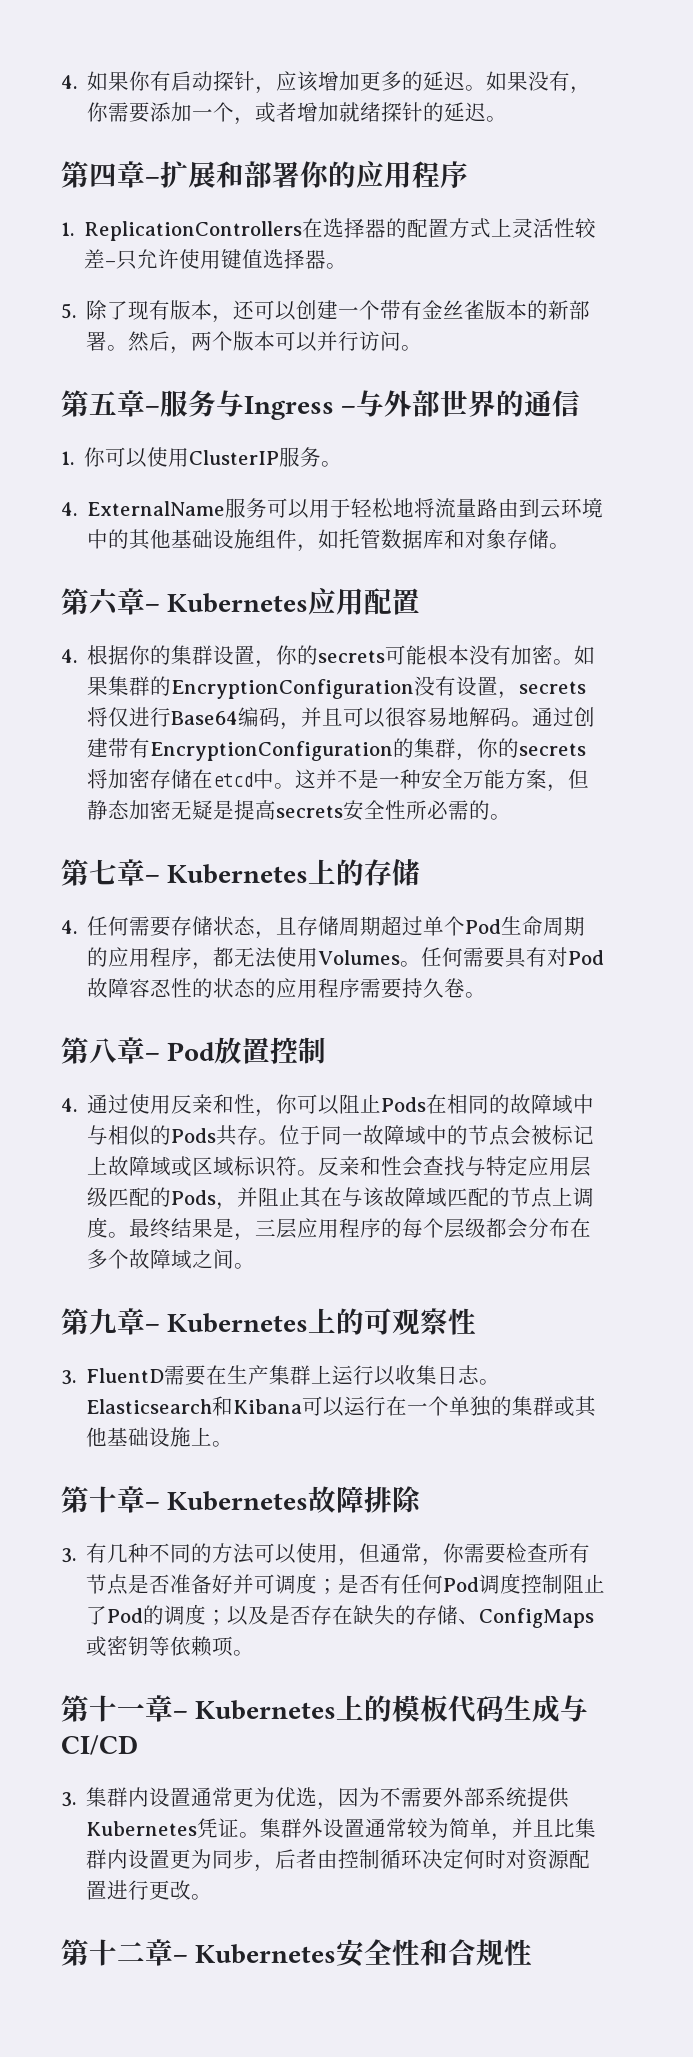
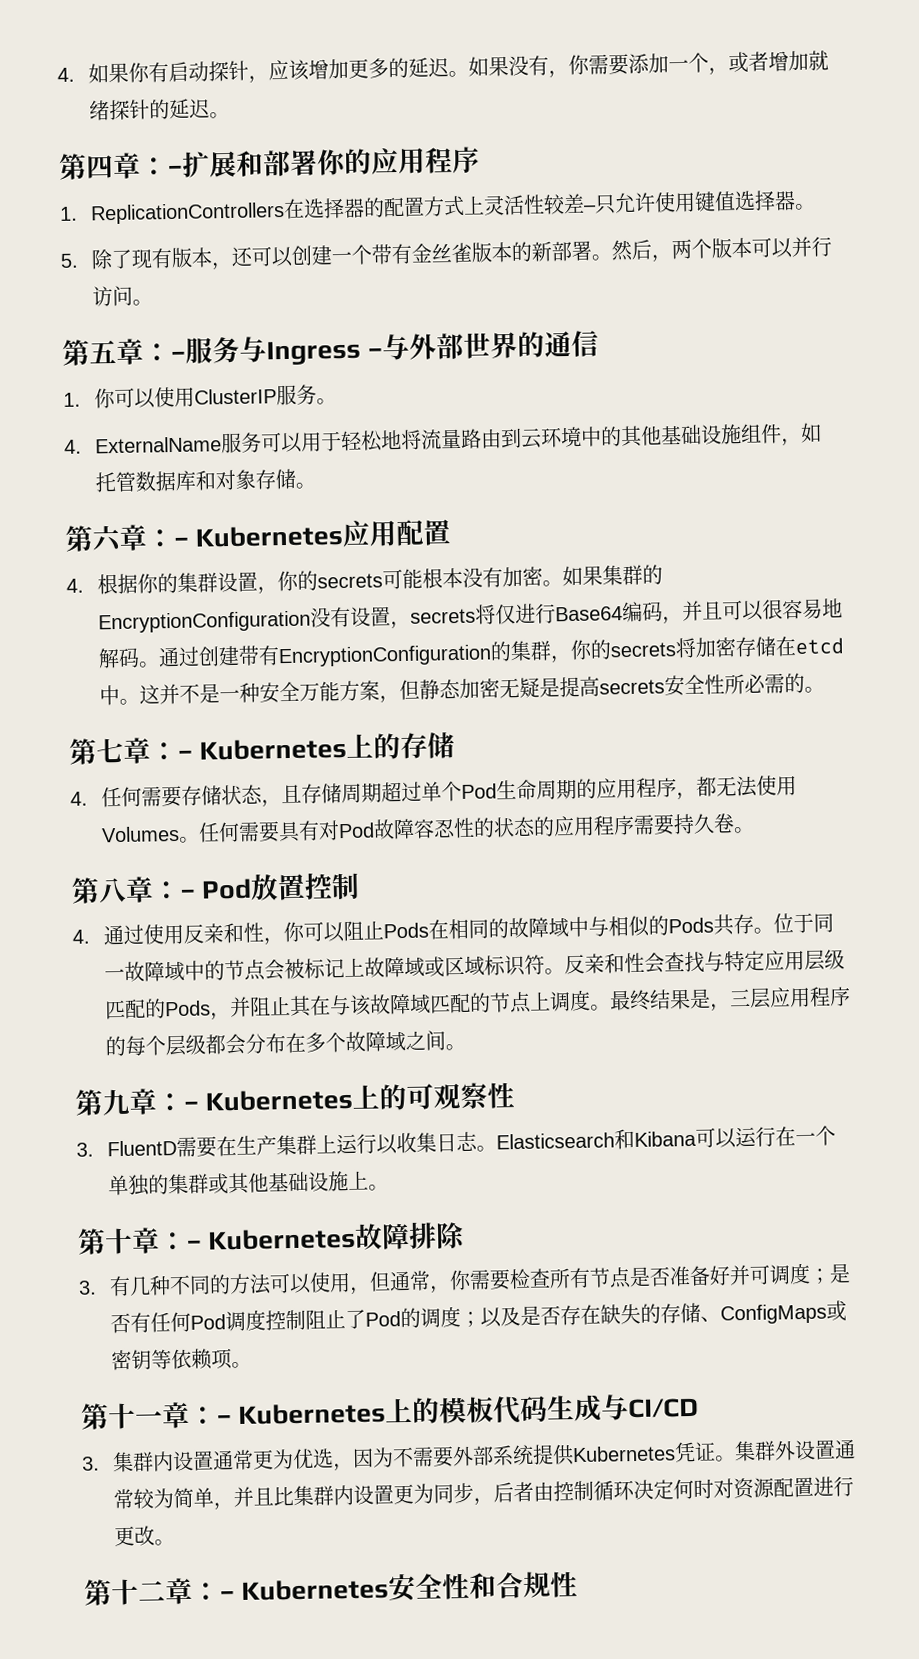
- 第四章–扩展和部署你的应用程序
+ 第四章：–扩展和部署你的应用程序
- 第五章–服务与Ingress –与外部世界的通信
+ 第五章：–服务与Ingress –与外部世界的通信
- 第六章– Kubernetes应用配置
+ 第六章：– Kubernetes应用配置
- 第七章– Kubernetes上的存储
+ 第七章：– Kubernetes上的存储
- 第八章– Pod放置控制
+ 第八章：– Pod放置控制
- 第九章– Kubernetes上的可观察性
+ 第九章：– Kubernetes上的可观察性
- 第十章– Kubernetes故障排除
+ 第十章：– Kubernetes故障排除
- 第十一章– Kubernetes上的模板代码生成与CI/CD
+ 第十一章：– Kubernetes上的模板代码生成与CI/CD
- 第十二章– Kubernetes安全性和合规性
+ 第十二章：– Kubernetes安全性和合规性

